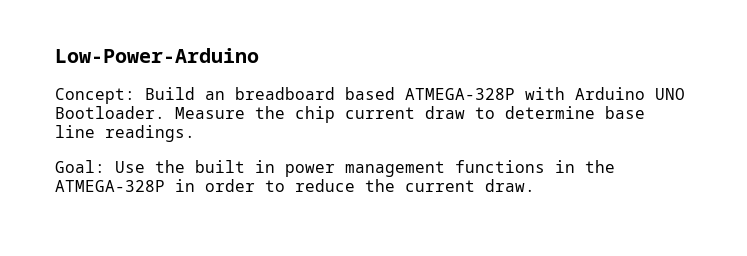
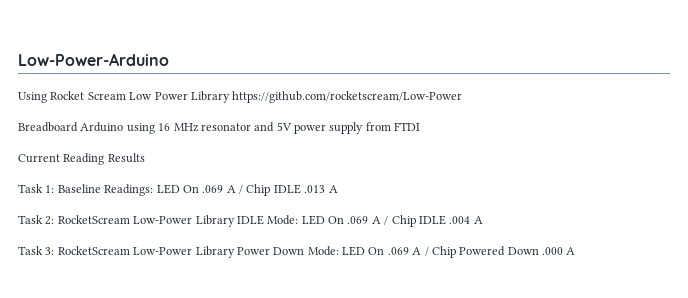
- Concept: Build an breadboard based ATMEGA-328P with Arduino UNO Bootloader. Measure the chip current draw to determine base line readings.
- Goal: Use the built in power management functions in the ATMEGA-328P in order to reduce the current draw.
+ Using Rocket Scream Low Power Library https://github.com/rocketscream/Low-Power
+ Breadboard Arduino using 16 MHz resonator and 5V power supply from FTDI
+ Current Reading Results
+ Task 1: Baseline Readings: LED On .069 A / Chip IDLE .013 A
+ Task 2: RocketScream Low-Power Library IDLE Mode: LED On .069 A / Chip IDLE .004 A
+ Task 3: RocketScream Low-Power Library Power Down Mode: LED On .069 A / Chip Powered Down .000 A

